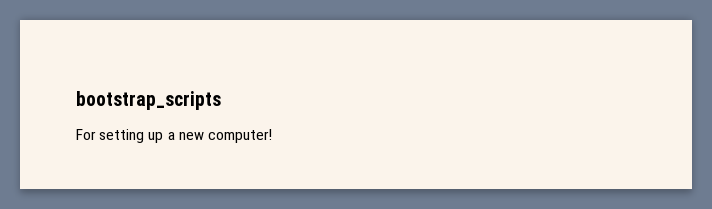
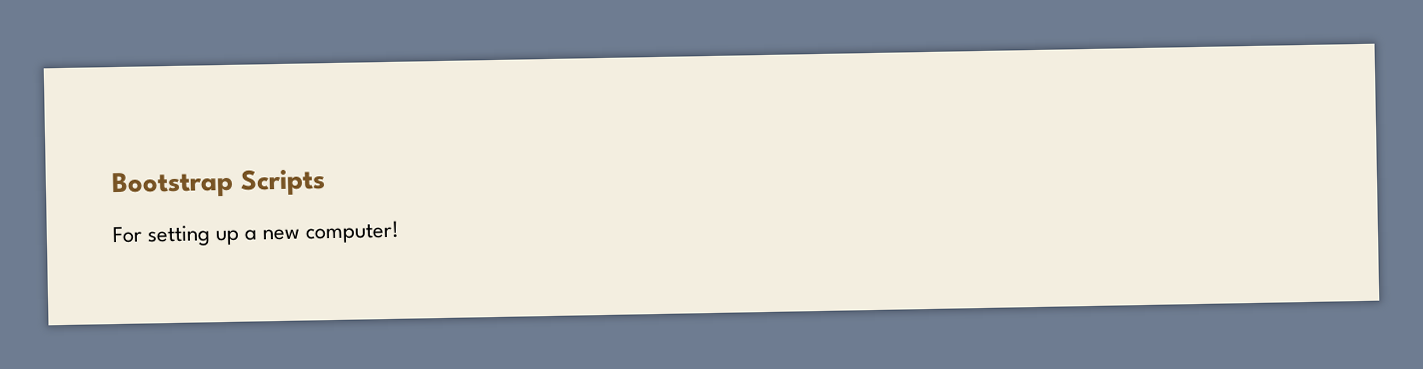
- bootstrap_scripts
+ Bootstrap Scripts

